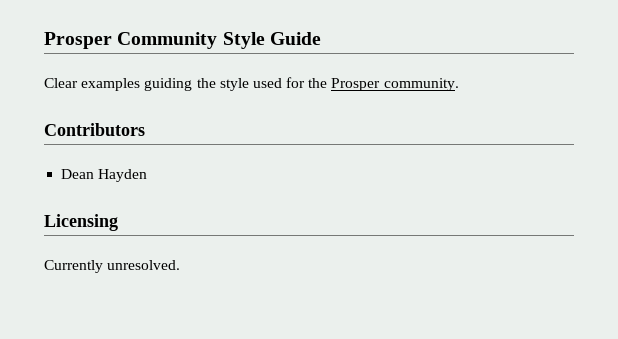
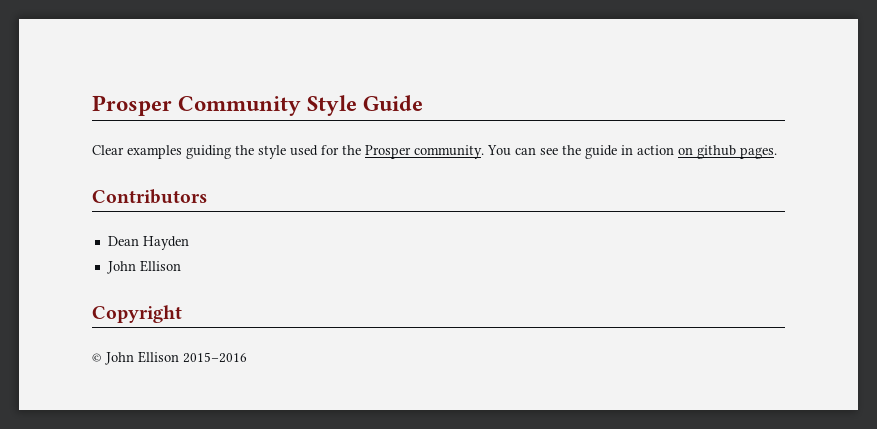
- Clear examples guiding the style used for the Prosper community.
+ Clear examples guiding the style used for the Prosper community. You can see the guide in action on github pages.
  Contributors
  Dean Hayden
- Licensing
- Currently unresolved.
+ John Ellison
+ Copyright
+ © John Ellison 2015–2016

